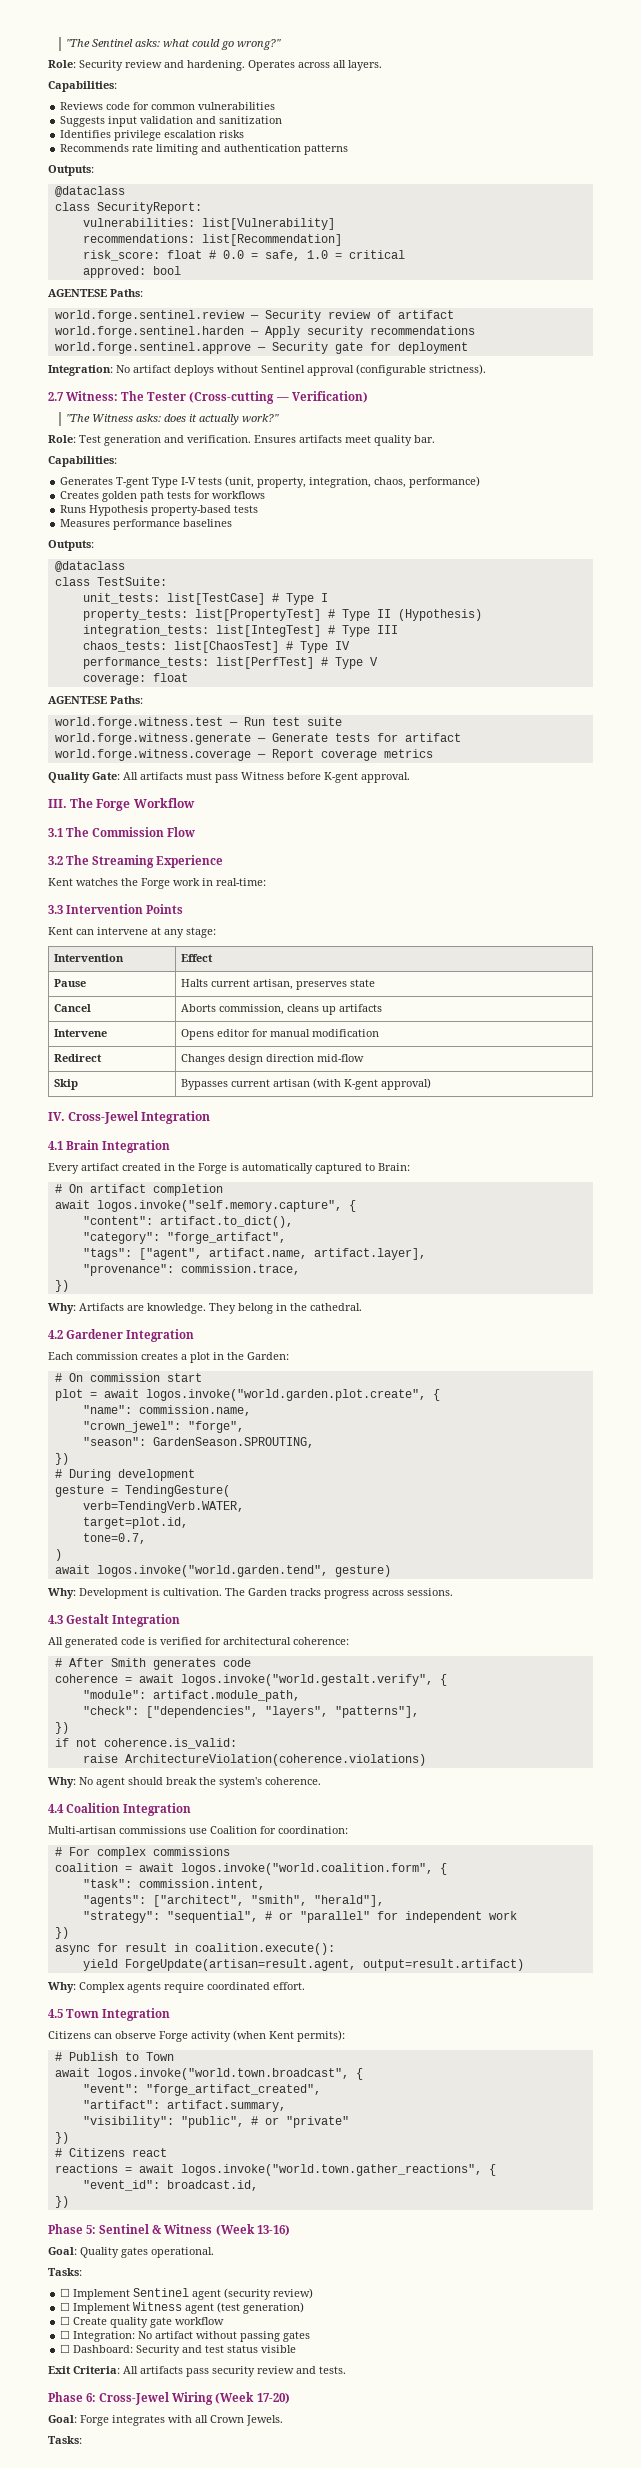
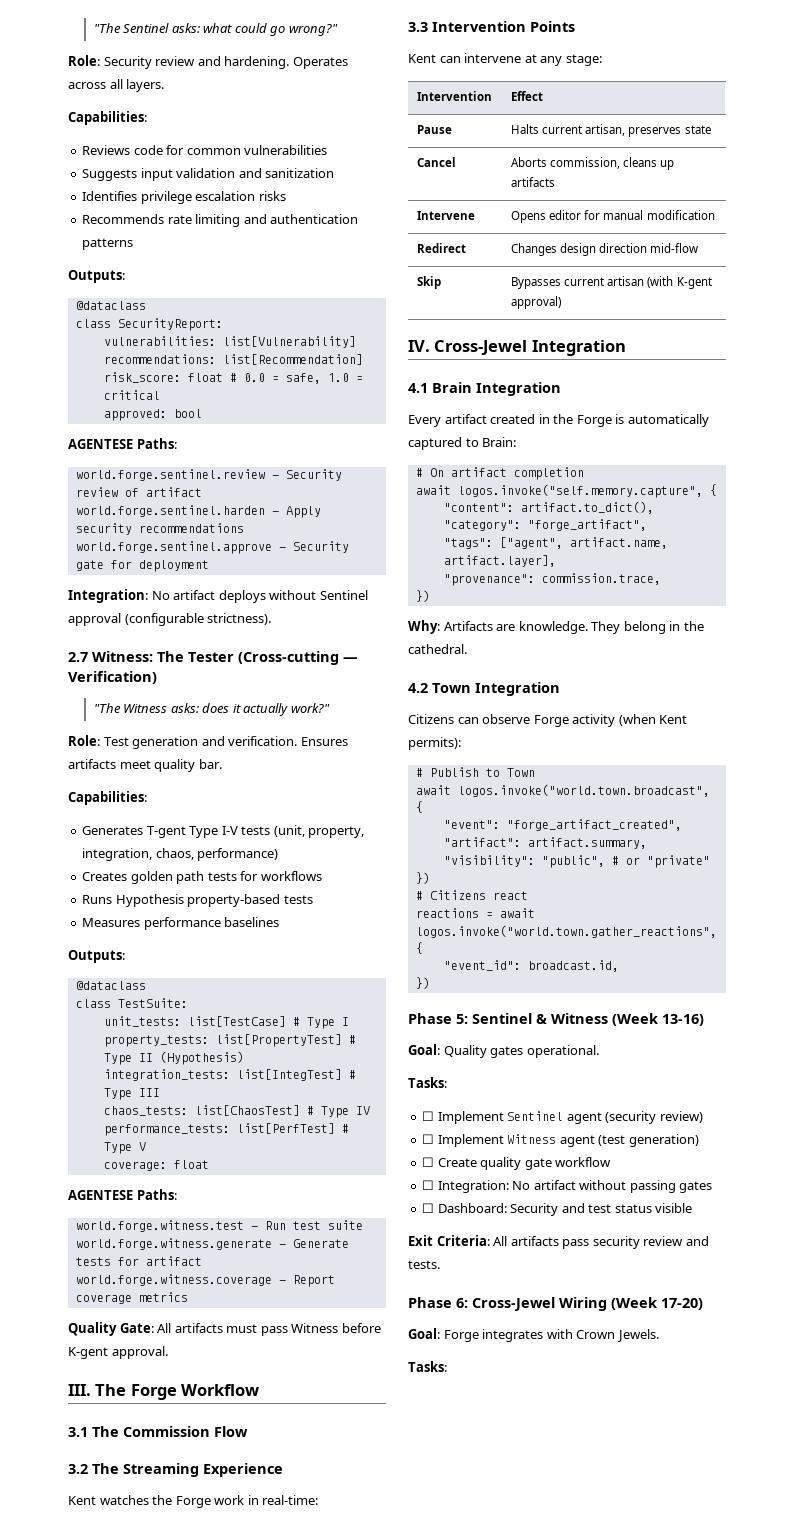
- 4.2 Gardener Integration
- Each commission creates a plot in the Garden:
- # On commission start
- plot = await logos.invoke("world.garden.plot.create", {
- "name": commission.name,
- "crown_jewel": "forge",
- "season": GardenSeason.SPROUTING,
- })
- # During development
- gesture = TendingGesture(
- verb=TendingVerb.WATER,
- target=plot.id,
- tone=0.7,
- )
- await logos.invoke("world.garden.tend", gesture)
- Why: Development is cultivation. The Garden tracks progress across sessions.
- 4.3 Gestalt Integration
- All generated code is verified for architectural coherence:
- # After Smith generates code
- coherence = await logos.invoke("world.gestalt.verify", {
- "module": artifact.module_path,
- "check": ["dependencies", "layers", "patterns"],
- })
- if not coherence.is_valid:
- raise ArchitectureViolation(coherence.violations)
- Why: No agent should break the system's coherence.
- 4.4 Coalition Integration
- Multi-artisan commissions use Coalition for coordination:
- # For complex commissions
- coalition = await logos.invoke("world.coalition.form", {
- "task": commission.intent,
- "agents": ["architect", "smith", "herald"],
- "strategy": "sequential", # or "parallel" for independent work
- })
- async for result in coalition.execute():
- yield ForgeUpdate(artisan=result.agent, output=result.artifact)
- Why: Complex agents require coordinated effort.
- 4.5 Town Integration
+ 4.2 Town Integration
- Goal: Forge integrates with all Crown Jewels.
+ Goal: Forge integrates with Crown Jewels.

